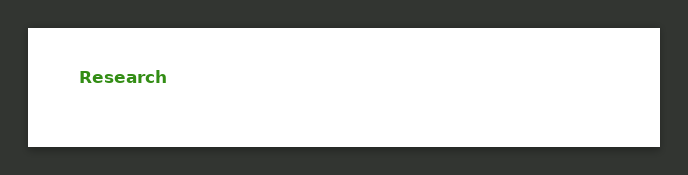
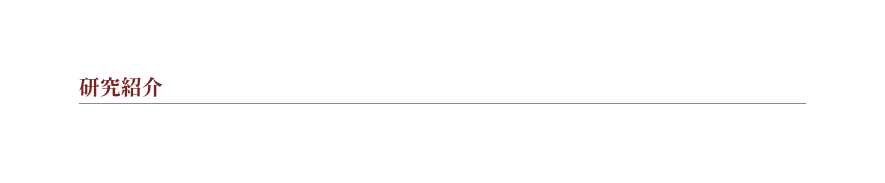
- Research
+ 研究紹介

